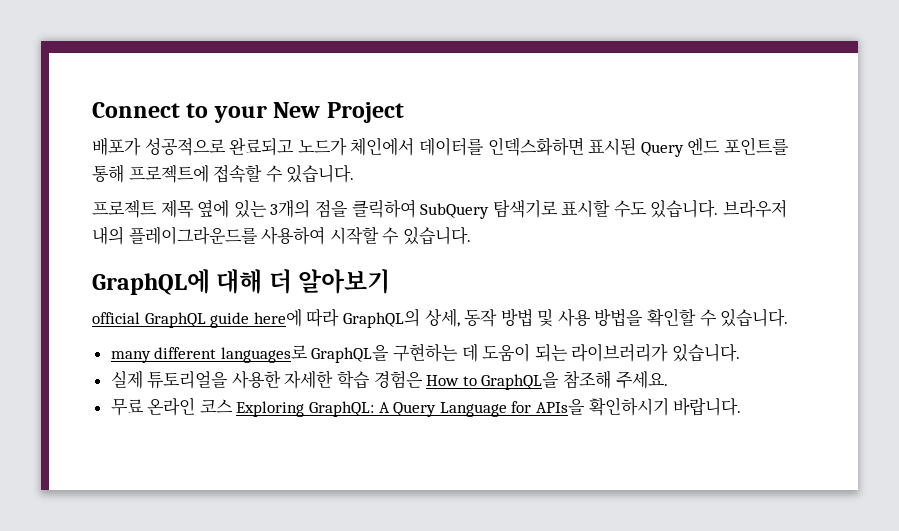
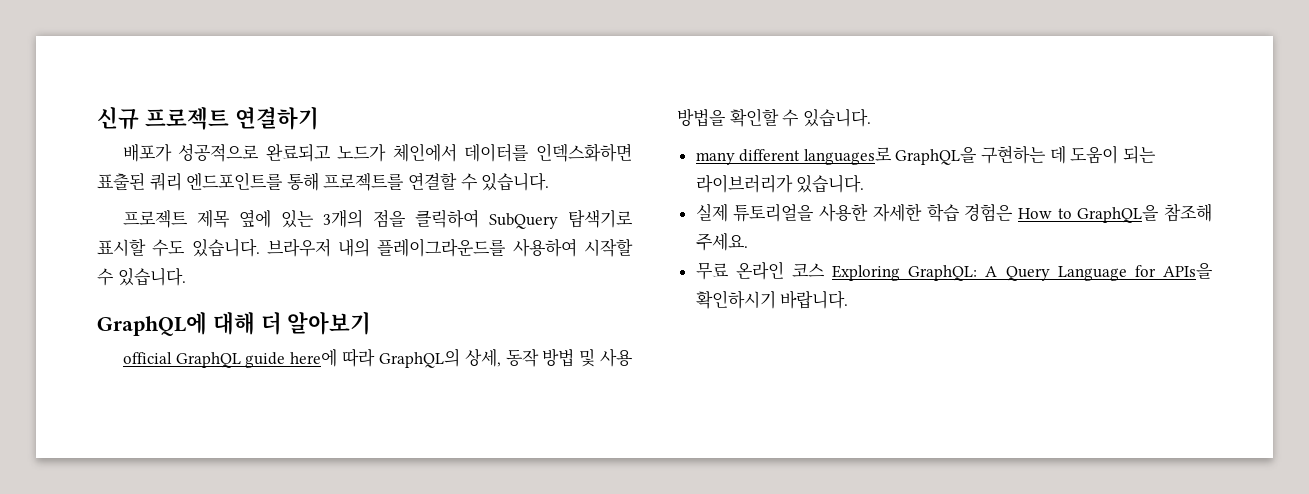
- Connect to your New Project
+ 신규 프로젝트 연결하기
- 배포가 성공적으로 완료되고 노드가 체인에서 데이터를 인덱스화하면 표시된 Query 엔드 포인트를 통해 프로젝트에 접속할 수 있습니다.
+ 배포가 성공적으로 완료되고 노드가 체인에서 데이터를 인덱스화하면 표출된 쿼리 엔드포인트를 통해 프로젝트를 연결할 수 있습니다.

